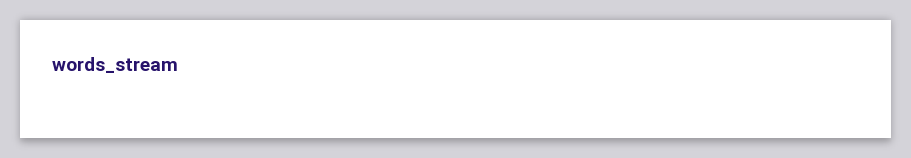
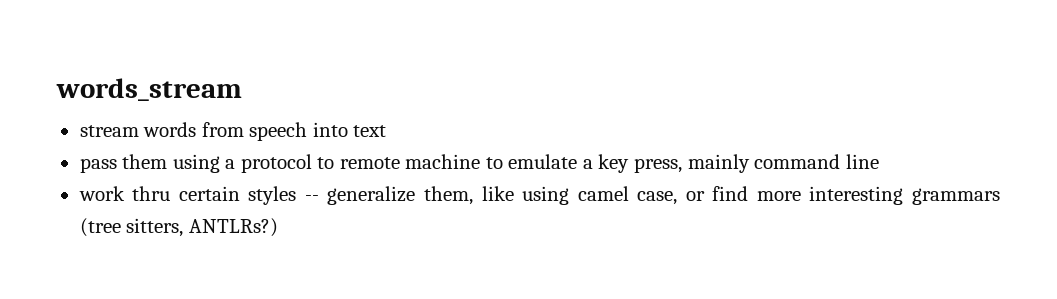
+ stream words from speech into text
+ pass them using a protocol to remote machine to emulate a key press, mainly command line
+ work thru certain styles -- generalize them, like using camel case, or find more interesting grammars (tree sitters, ANTLRs?)

